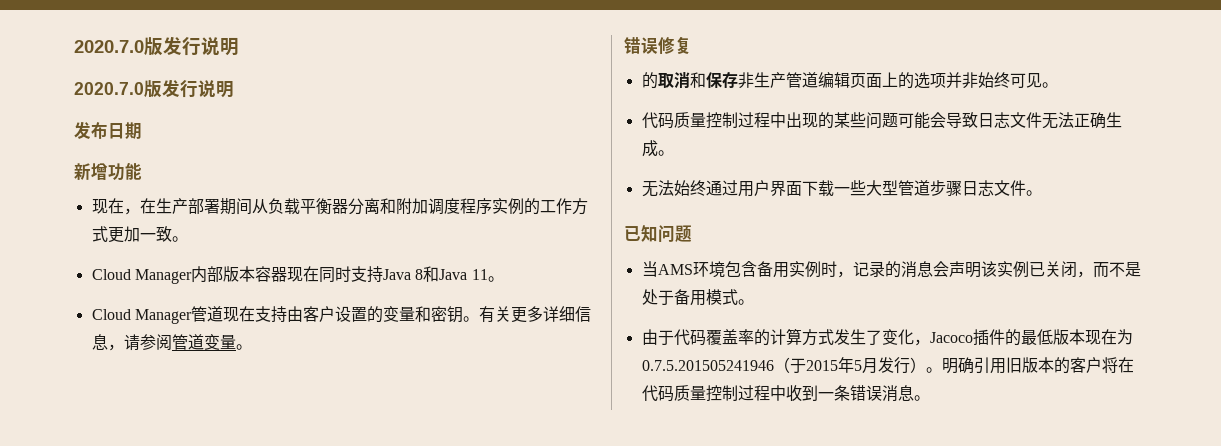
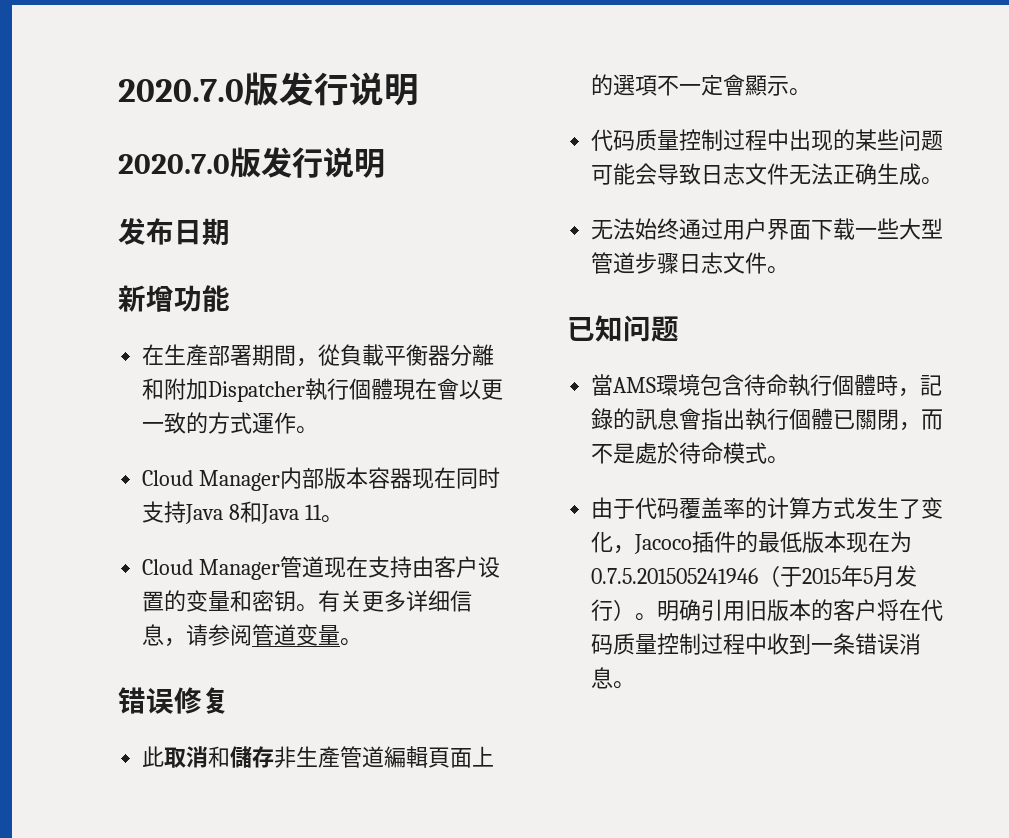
- 现在，在生产部署期间从负载平衡器分离和附加调度程序实例的工作方式更加一致。
+ 在生產部署期間，從負載平衡器分離和附加Dispatcher執行個體現在會以更一致的方式運作。
- 的取消和保存非生产管道编辑页面上的选项并非始终可见。
+ 此取消和儲存非生產管道編輯頁面上的選項不一定會顯示。
- 当AMS环境包含备用实例时，记录的消息会声明该实例已关闭，而不是处于备用模式。
+ 當AMS環境包含待命執行個體時，記錄的訊息會指出執行個體已關閉，而不是處於待命模式。

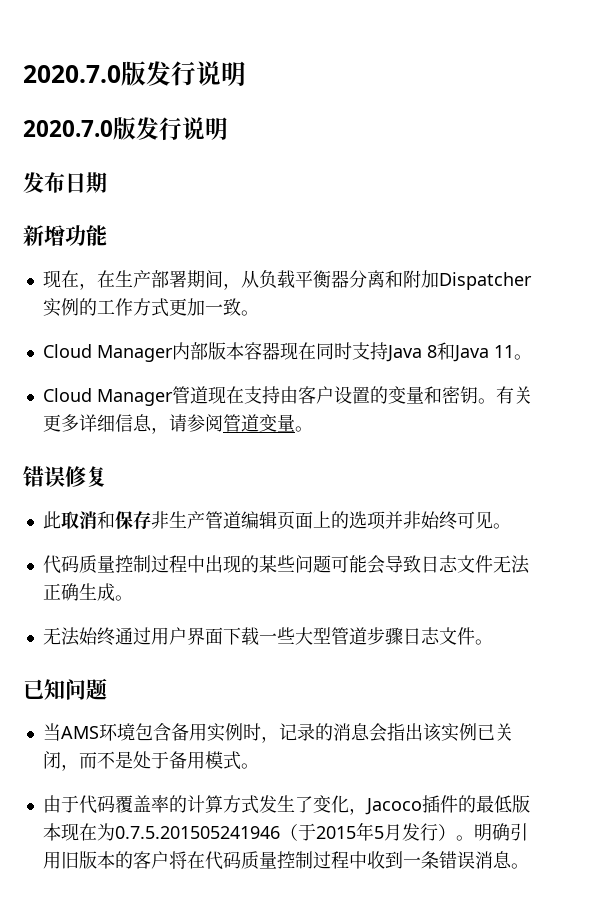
- 在生產部署期間，從負載平衡器分離和附加Dispatcher執行個體現在會以更一致的方式運作。
+ 现在，在生产部署期间，从负载平衡器分离和附加Dispatcher实例的工作方式更加一致。
- 此取消和儲存非生產管道編輯頁面上的選項不一定會顯示。
+ 此取消和保存非生产管道编辑页面上的选项并非始终可见。
- 當AMS環境包含待命執行個體時，記錄的訊息會指出執行個體已關閉，而不是處於待命模式。
+ 当AMS环境包含备用实例时，记录的消息会指出该实例已关闭，而不是处于备用模式。

